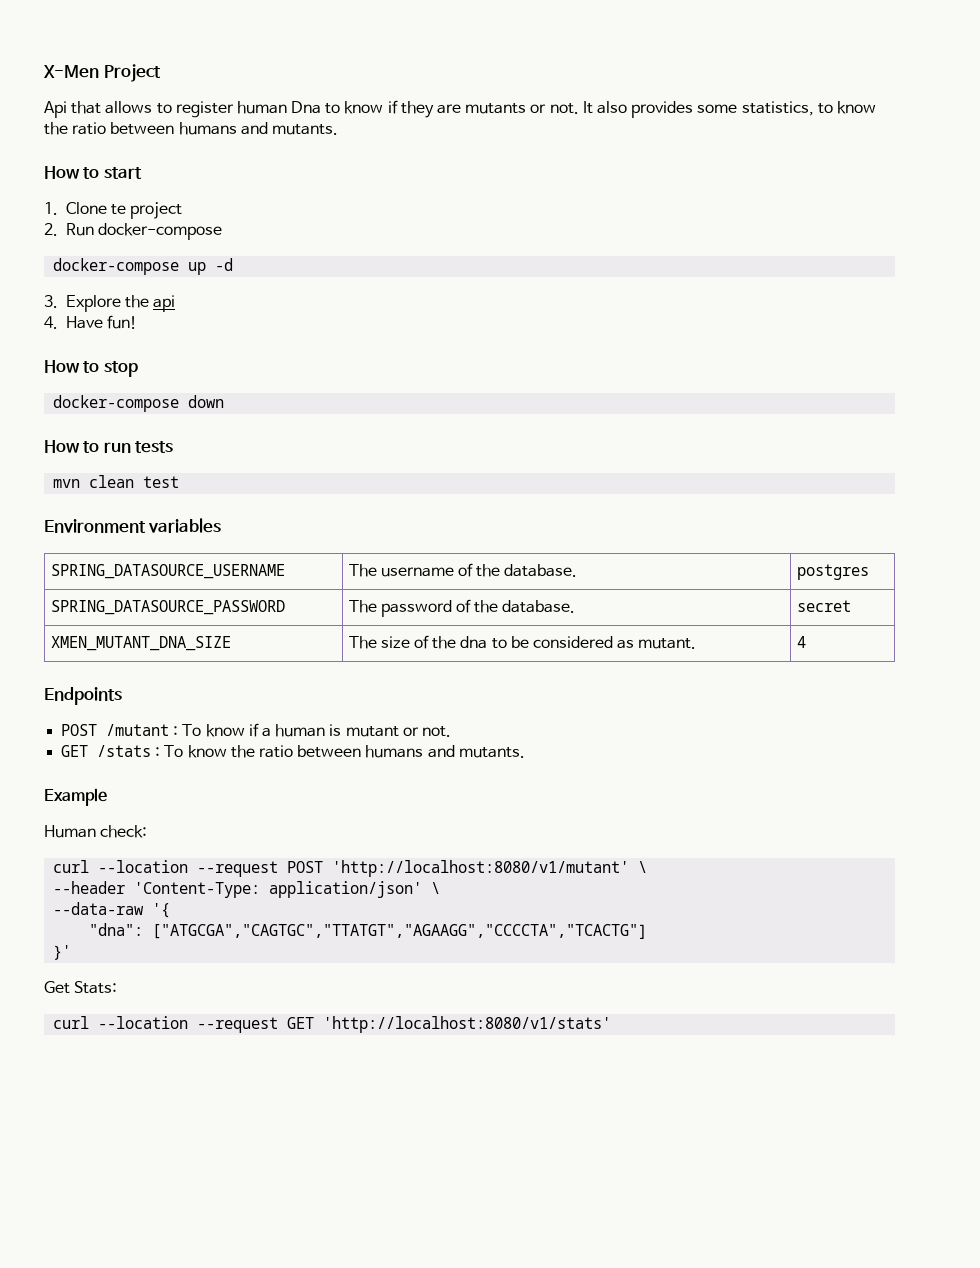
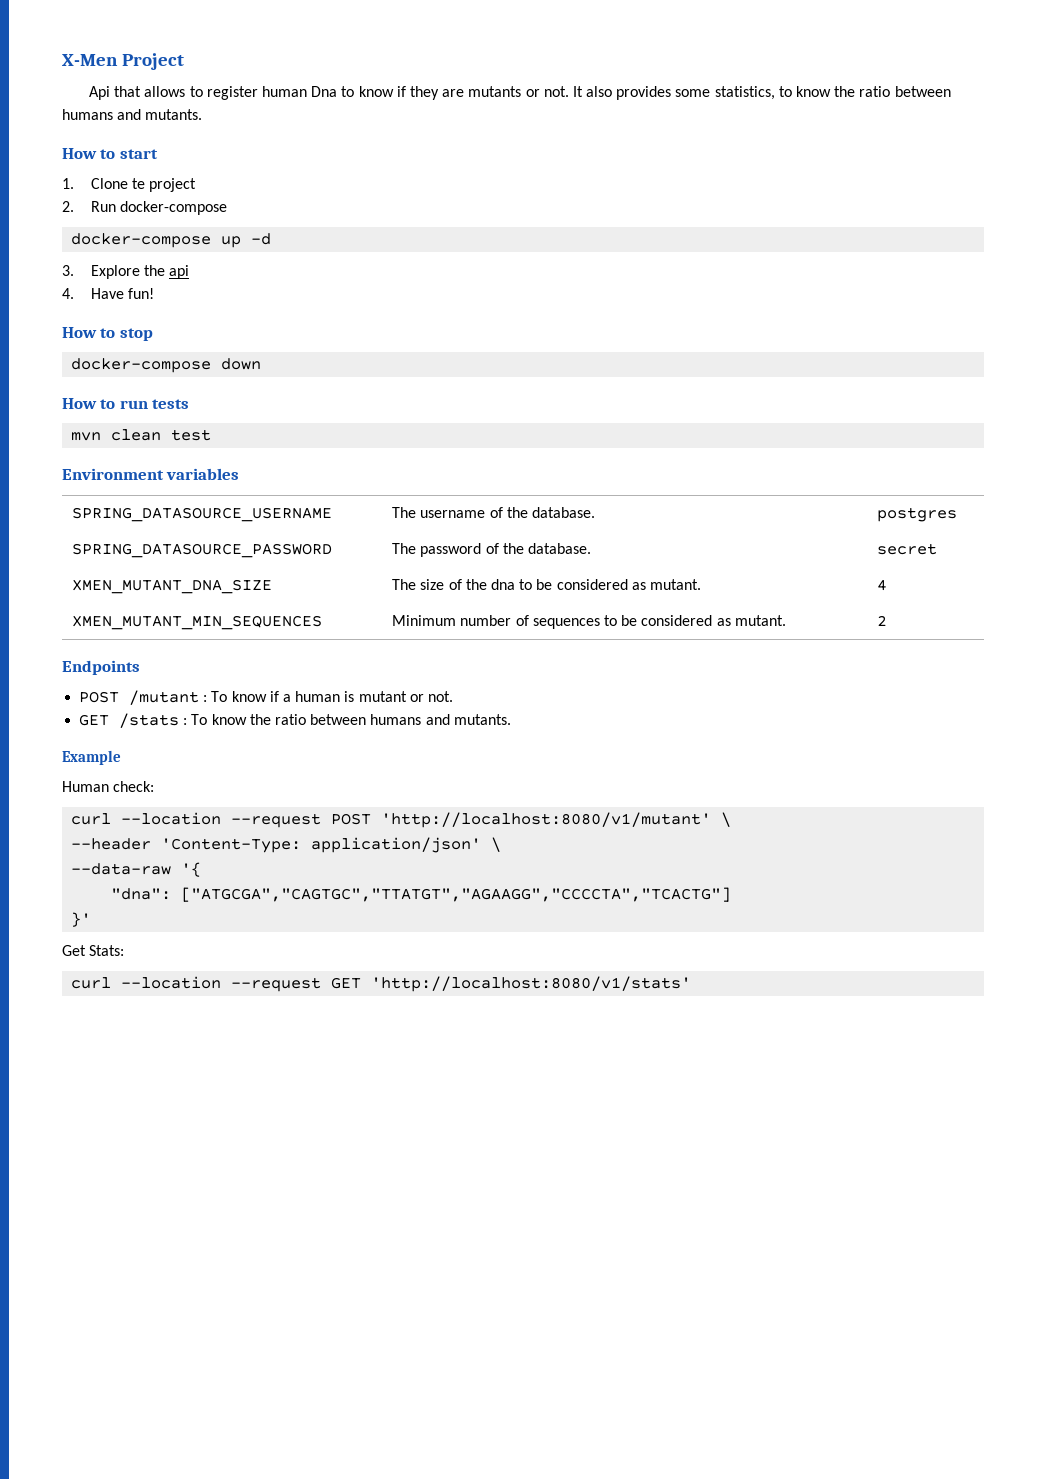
+ XMEN_MUTANT_MIN_SEQUENCES | Minimum number of sequences to be considered as mutant. | 2

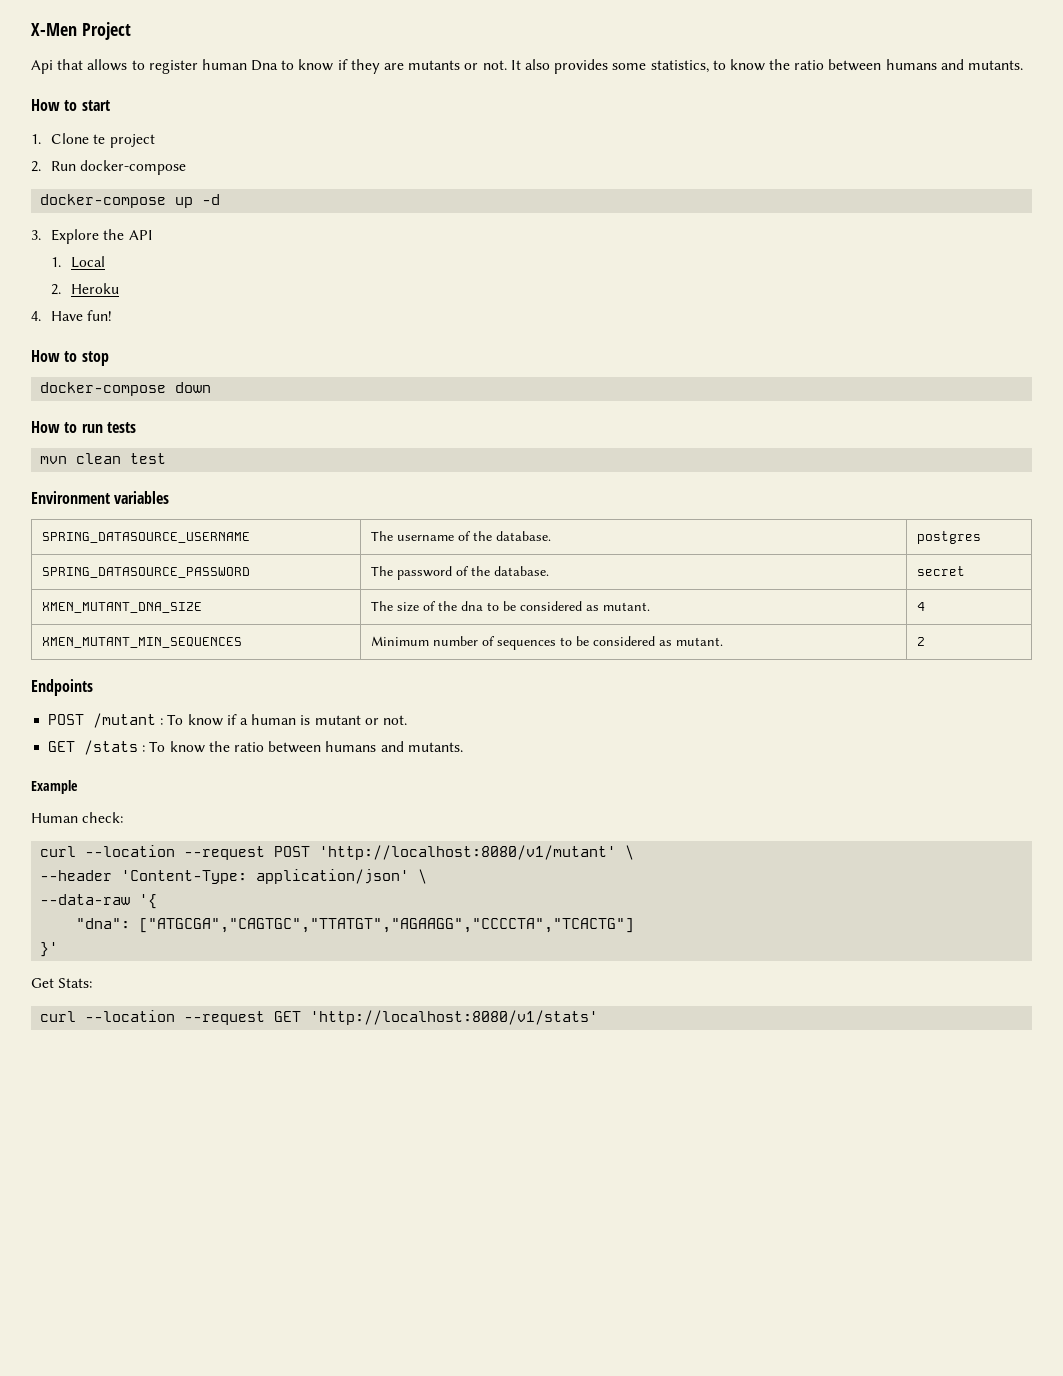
- 3. Explore the api
+ 3. Explore the API
+ 1. Local
+ 2. Heroku

